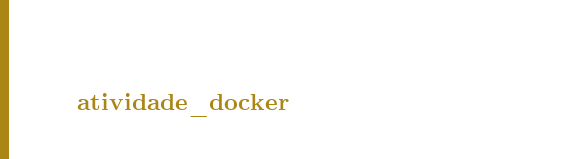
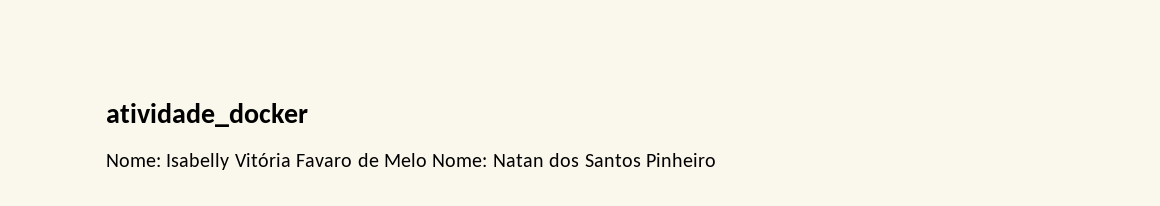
+ Nome: Isabelly Vitória Favaro de Melo Nome: Natan dos Santos Pinheiro

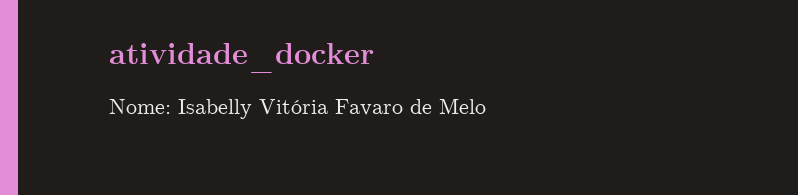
- Nome: Isabelly Vitória Favaro de Melo Nome: Natan dos Santos Pinheiro
+ Nome: Isabelly Vitória Favaro de Melo

